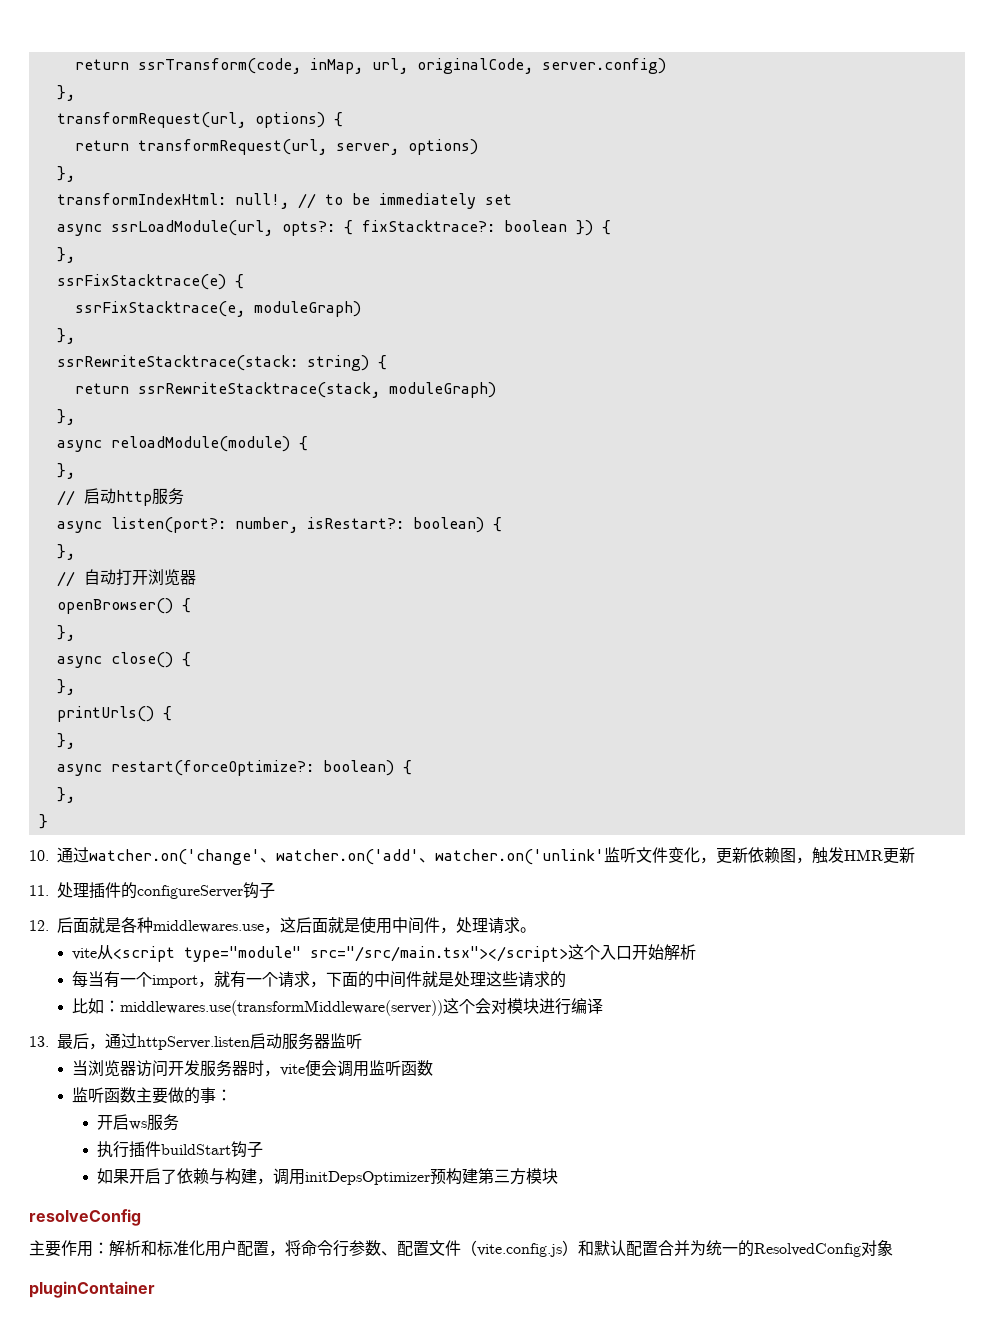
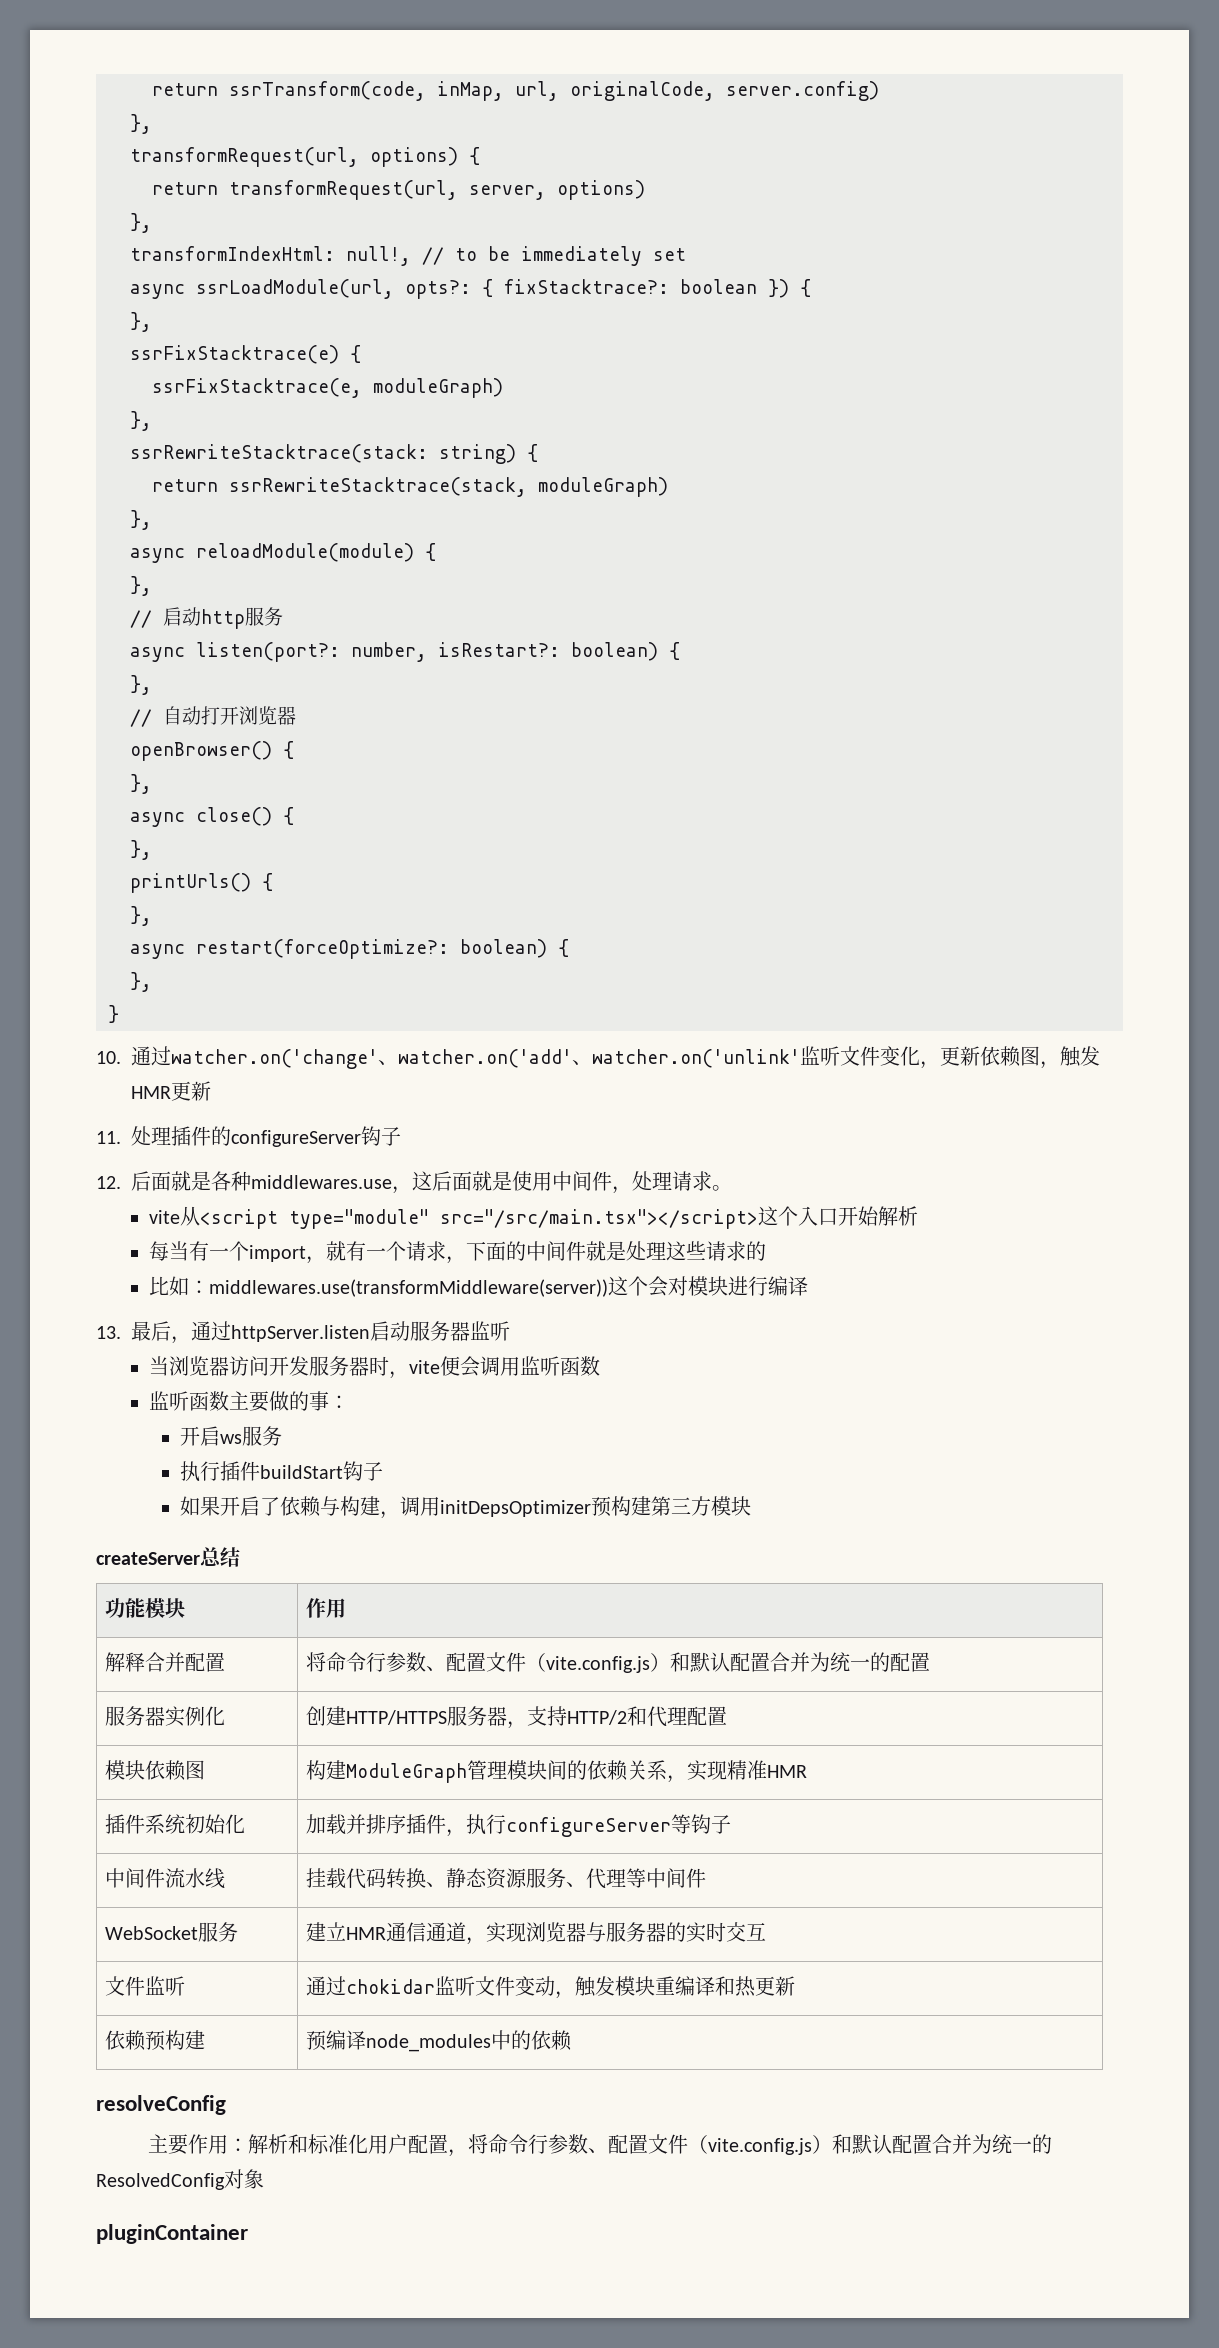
+ createServer总结
+ 功能模块 | 作用
+ 解释合并配置 | 将命令行参数、配置文件（vite.config.js）和默认配置合并为统一的配置
+ 服务器实例化 | 创建HTTP/HTTPS服务器，支持HTTP/2和代理配置
+ 模块依赖图 | 构建ModuleGraph管理模块间的依赖关系，实现精准HMR
+ 插件系统初始化 | 加载并排序插件，执行configureServer等钩子
+ 中间件流水线 | 挂载代码转换、静态资源服务、代理等中间件
+ WebSocket服务 | 建立HMR通信通道，实现浏览器与服务器的实时交互
+ 文件监听 | 通过chokidar监听文件变动，触发模块重编译和热更新
+ 依赖预构建 | 预编译node_modules中的依赖

